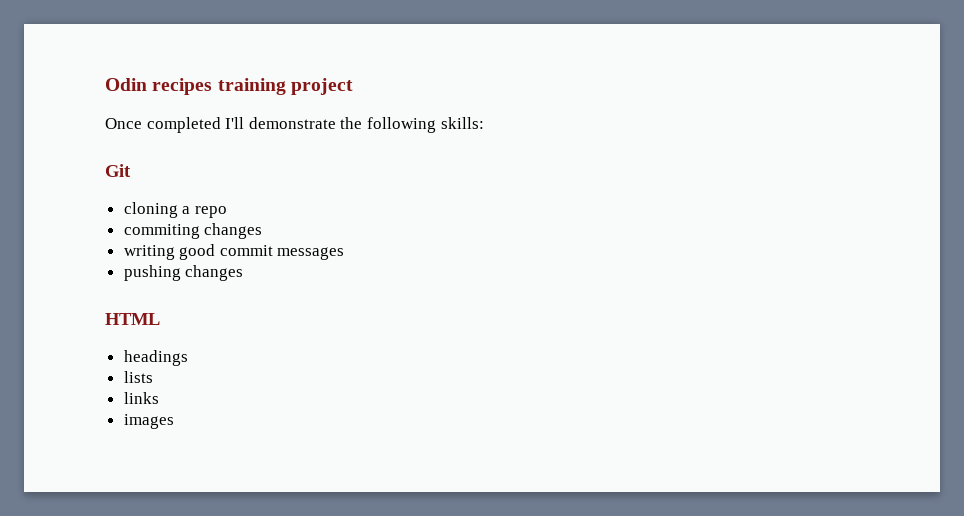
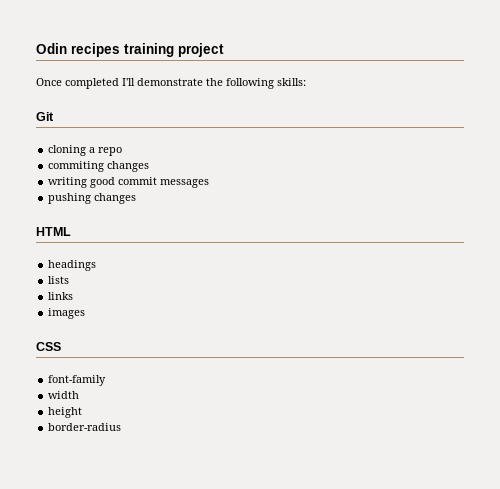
+ CSS
+ font-family
+ width
+ height
+ border-radius

